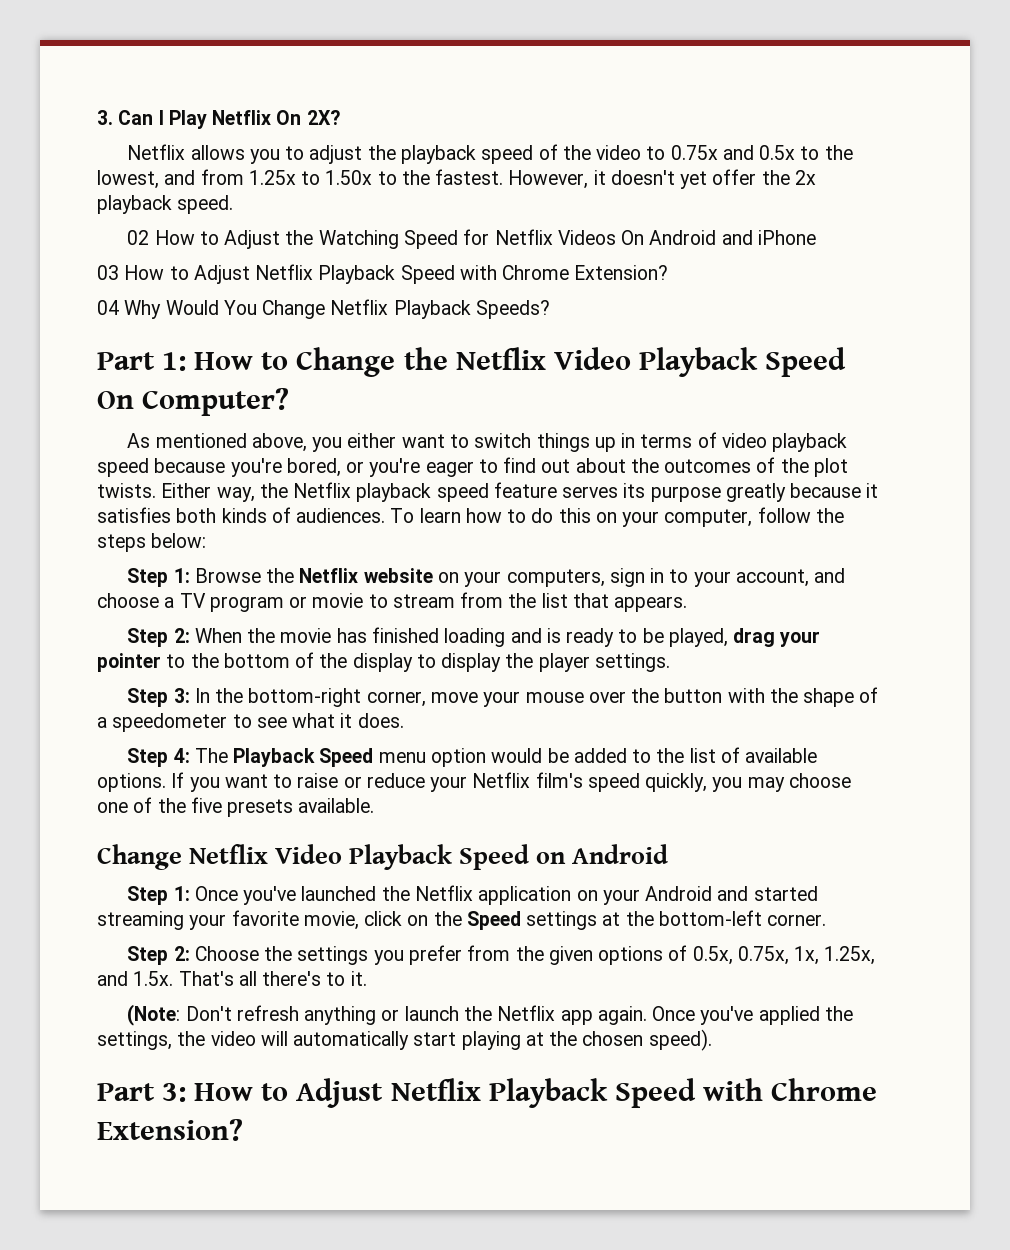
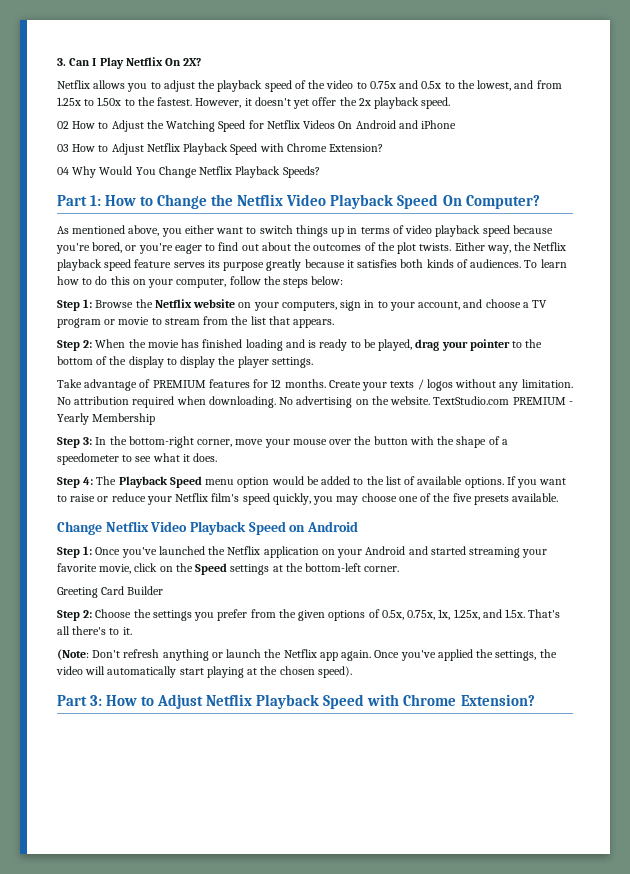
+ Take advantage of PREMIUM features for 12 months. Create your texts / logos without any limitation. No attribution required when downloading. No advertising on the website. TextStudio.com PREMIUM - Yearly Membership
+ Greeting Card Builder

